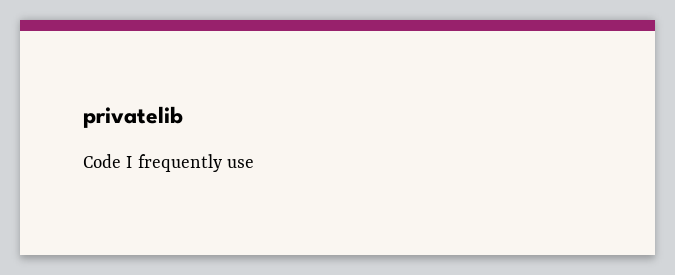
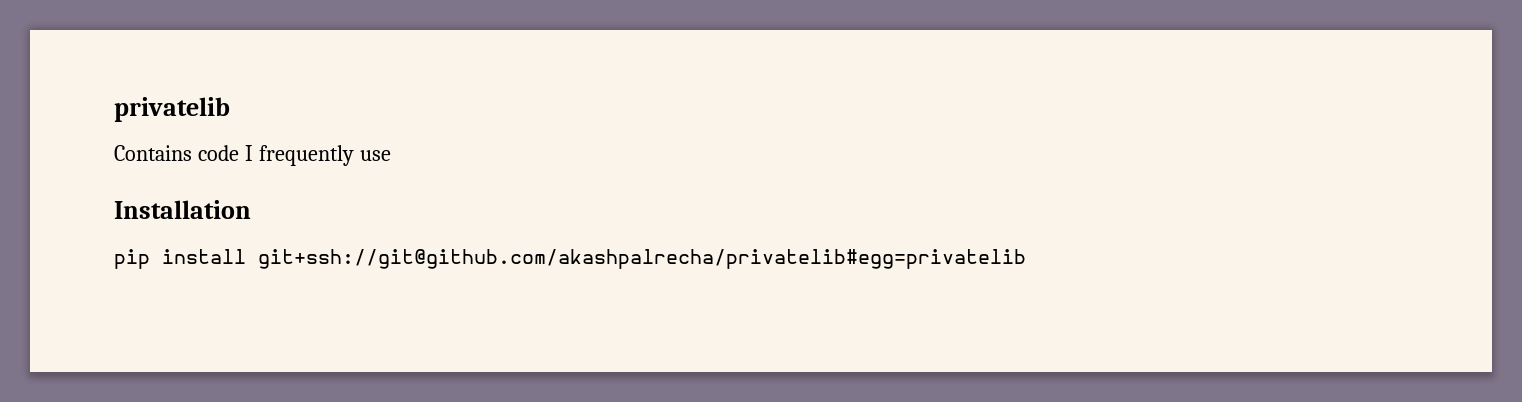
- Code I frequently use
+ Contains code I frequently use
+ Installation
+ pip install git+ssh://git@github.com/akashpalrecha/privatelib#egg=privatelib

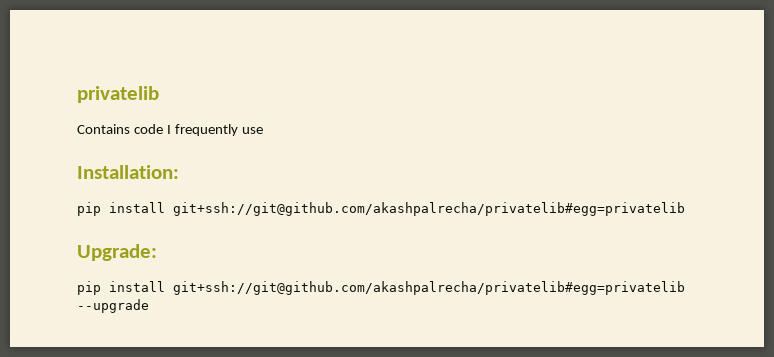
- Installation
+ Installation:
  pip install git+ssh://git@github.com/akashpalrecha/privatelib#egg=privatelib
+ Upgrade:
+ pip install git+ssh://git@github.com/akashpalrecha/privatelib#egg=privatelib --upgrade

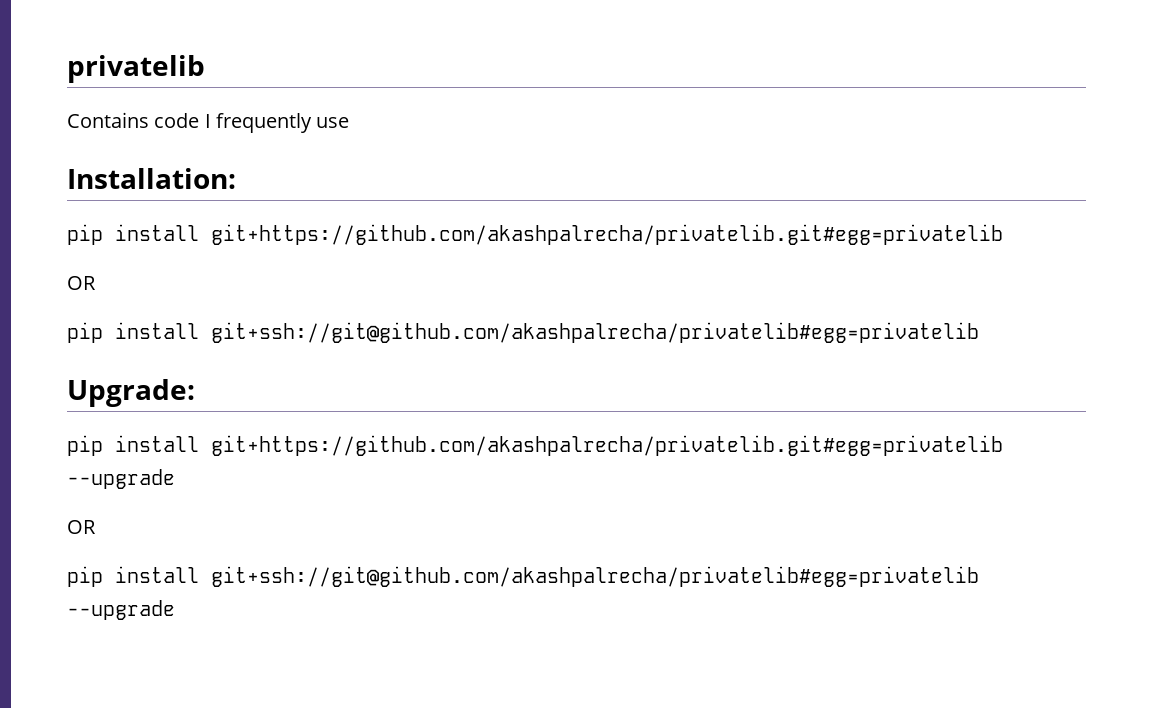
  Installation:
+ pip install git+https://github.com/akashpalrecha/privatelib.git#egg=privatelib
+ OR
+ pip install git+https://github.com/akashpalrecha/privatelib.git#egg=privatelib --upgrade
+ OR

